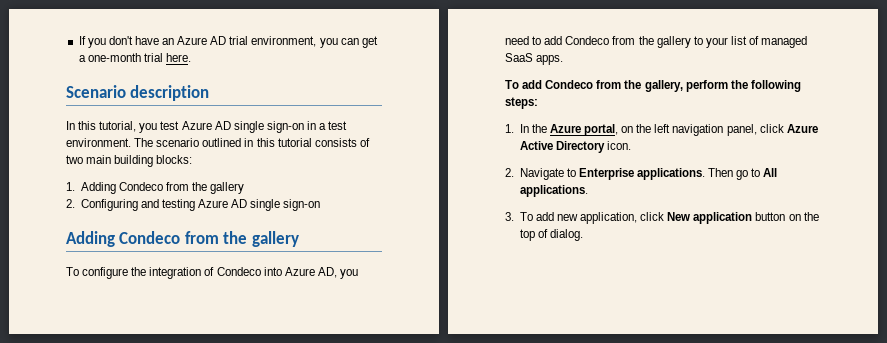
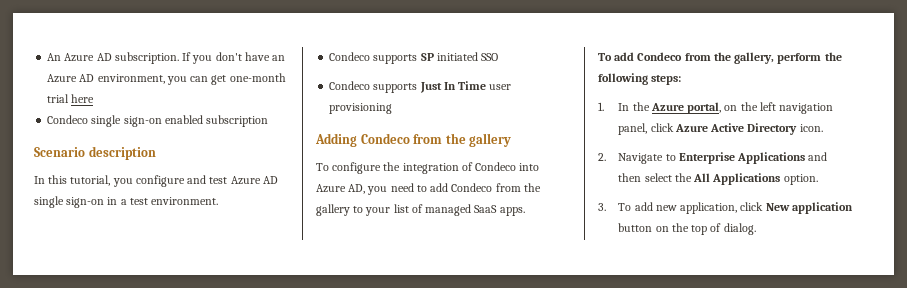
+ An Azure AD subscription.
- If you don't have an Azure AD trial environment, you can get a one-month trial here.
+ If you don't have an Azure AD environment, you can get one-month trial here
+ Condeco single sign-on enabled subscription
- In this tutorial, you test Azure AD single sign-on in a test environment. The scenario outlined in this tutorial consists of two main building blocks:
- 1. Adding Condeco from the gallery
- 2. Configuring and testing Azure AD single sign-on
+ In this tutorial, you configure and test Azure AD single sign-on in a test environment.
+ Condeco supports SP initiated SSO
+ Condeco supports Just In Time user provisioning
- 2. Navigate to Enterprise applications. Then go to All applications.
+ 2. Navigate to Enterprise Applications and then select the All Applications option.

